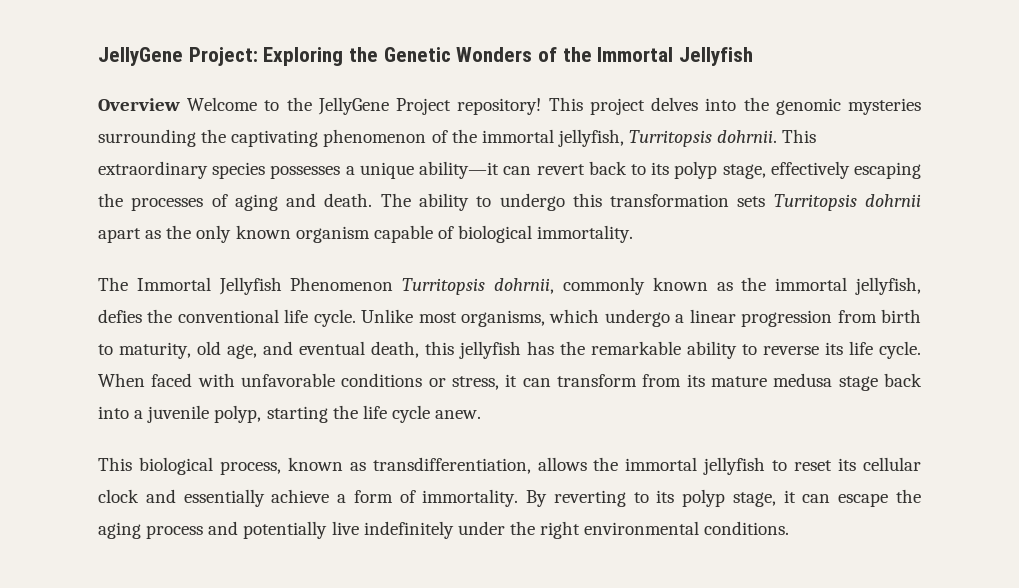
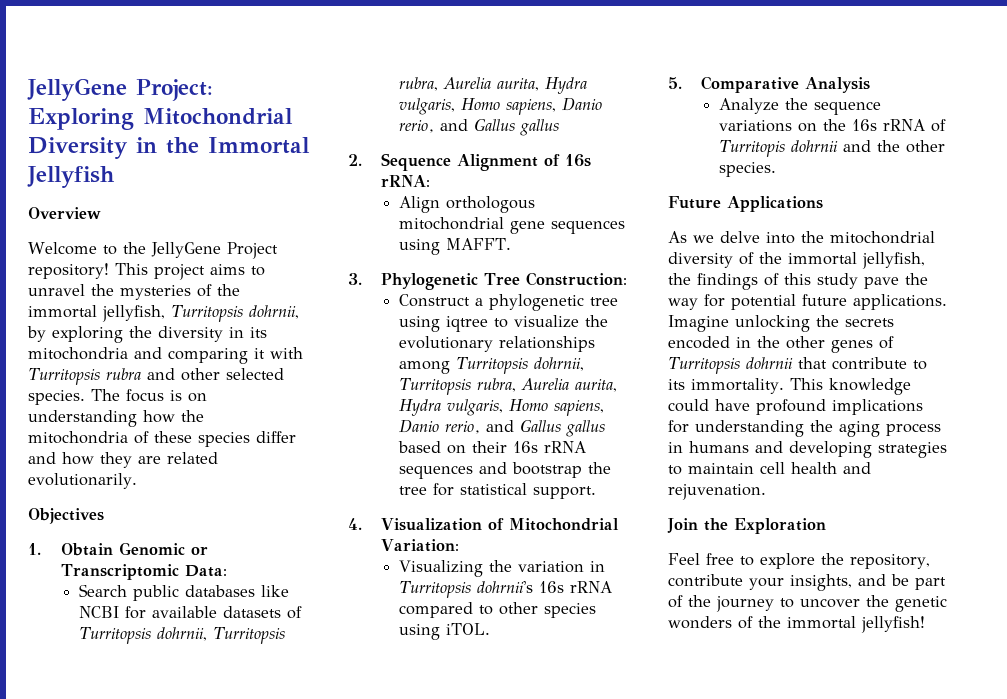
- JellyGene Project: Exploring the Genetic Wonders of the Immortal Jellyfish
+ JellyGene Project: Exploring Mitochondrial Diversity in the Immortal Jellyfish
- Overview Welcome to the JellyGene Project repository!
+ Overview
+ Welcome to the JellyGene Project repository!
- This project delves into the genomic mysteries surrounding the captivating phenomenon of the immortal jellyfish, Turritopsis dohrnii. This extraordinary species possesses a unique ability—it can revert back to its polyp stage, effectively escaping the processes of aging and death. The ability to undergo this transformation sets Turritopsis dohrnii apart as the only known organism capable of biological immortality.
- The Immortal Jellyfish Phenomenon Turritopsis dohrnii, commonly known as the immortal jellyfish, defies the conventional life cycle. Unlike most organisms, which undergo a linear progression from birth to maturity, old age, and eventual death, this jellyfish has the remarkable ability to reverse its life cycle. When faced with unfavorable conditions or stress, it can transform from its mature medusa stage back into a juvenile polyp, starting the life cycle anew.
- This biological process, known as transdifferentiation, allows the immortal jellyfish to reset its cellular clock and essentially achieve a form of immortality. By reverting to its polyp stage, it can escape the aging process and potentially live indefinitely under the right environmental conditions.
+ This project aims to unravel the mysteries of the immortal jellyfish, Turritopsis dohrnii, by exploring the diversity in its mitochondria and comparing it with Turritopsis rubra and other selected species. The focus is on understanding how the mitochondria of these species differ and how they are related evolutionarily.
+ Objectives
+ 1. Obtain Genomic or Transcriptomic Data:
+ Search public databases like NCBI for available datasets of Turritopsis dohrnii, Turritopsis rubra, Aurelia aurita, Hydra vulgaris, Homo sapiens, Danio rerio, and Gallus gallus
+ 2. Sequence Alignment of 16s rRNA:
+ Align orthologous mitochondrial gene sequences using MAFFT.
+ 3. Phylogenetic Tree Construction:
+ Construct a phylogenetic tree using iqtree to visualize the evolutionary relationships among Turritopsis dohrnii, Turritopsis rubra, Aurelia aurita, Hydra vulgaris, Homo sapiens, Danio rerio, and Gallus gallus based on their 16s rRNA sequences and bootstrap the tree for statistical support.
+ 4. Visualization of Mitochondrial Variation:
+ Visualizing the variation in Turritopsis dohrnii's 16s rRNA compared to other species using iTOL.
+ 5. Comparative Analysis
+ Analyze the sequence variations on the 16s rRNA of Turritopis dohrnii and the other species.
+ Future Applications
+ As we delve into the mitochondrial diversity of the immortal jellyfish, the findings of this study pave the way for potential future applications. Imagine unlocking the secrets encoded in the other genes of Turritopsis dohrnii that contribute to its immortality. This knowledge could have profound implications for understanding the aging process in humans and developing strategies to maintain cell health and rejuvenation.
+ Join the Exploration
+ Feel free to explore the repository, contribute your insights, and be part of the journey to uncover the genetic wonders of the immortal jellyfish!

